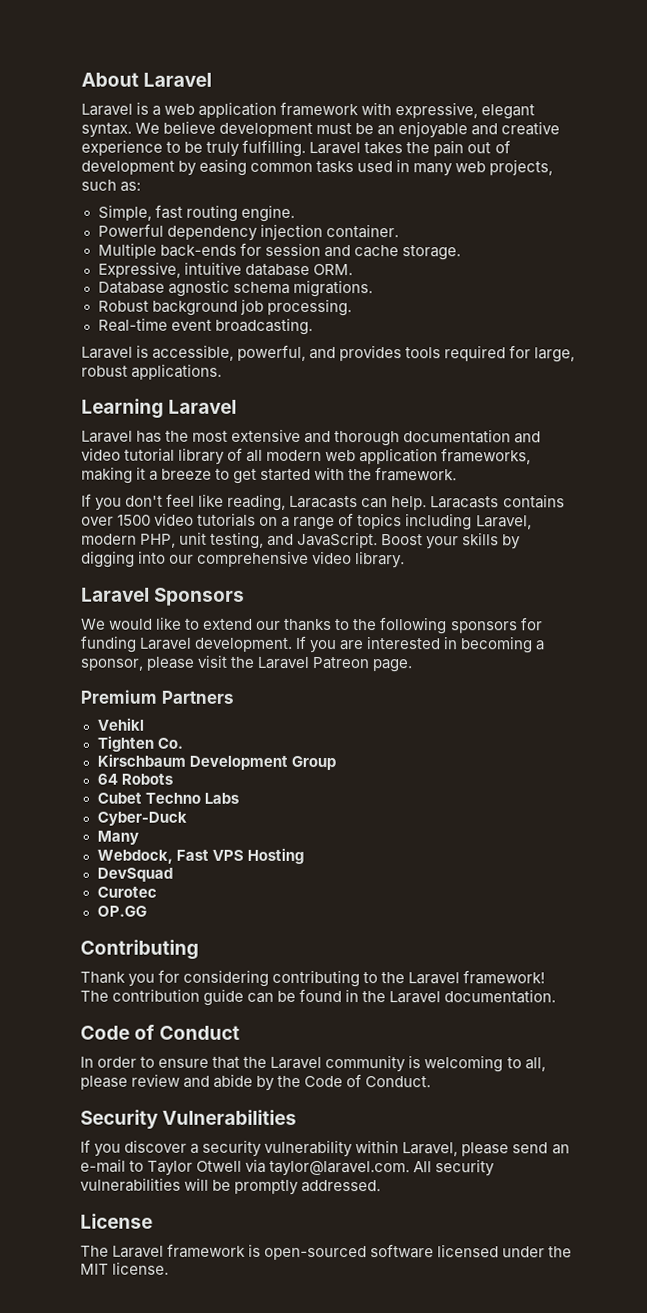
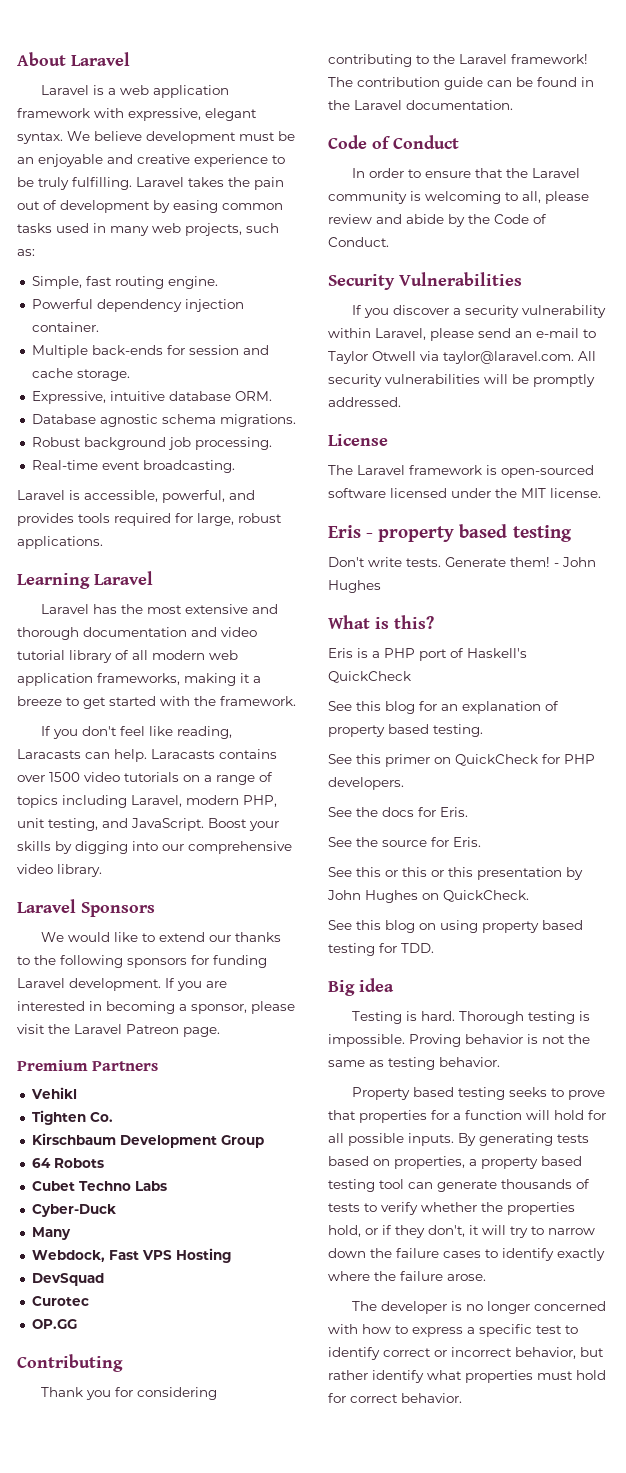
+ Eris - property based testing
+ Don't write tests. Generate them! - John Hughes
+ What is this?
+ Eris is a PHP port of Haskell's QuickCheck
+ See this blog for an explanation of property based testing.
+ See this primer on QuickCheck for PHP developers.
+ See the docs for Eris.
+ See the source for Eris.
+ See this or this or this presentation by John Hughes on QuickCheck.
+ See this blog on using property based testing for TDD.
+ Big idea
+ Testing is hard. Thorough testing is impossible. Proving behavior is not the same as testing behavior.
+ Property based testing seeks to prove that properties for a function will hold for all possible inputs. By generating tests based on properties, a property based testing tool can generate thousands of tests to verify whether the properties hold, or if they don't, it will try to narrow down the failure cases to identify exactly where the failure arose.
+ The developer is no longer concerned with how to express a specific test to identify correct or incorrect behavior, but rather identify what properties must hold for correct behavior.

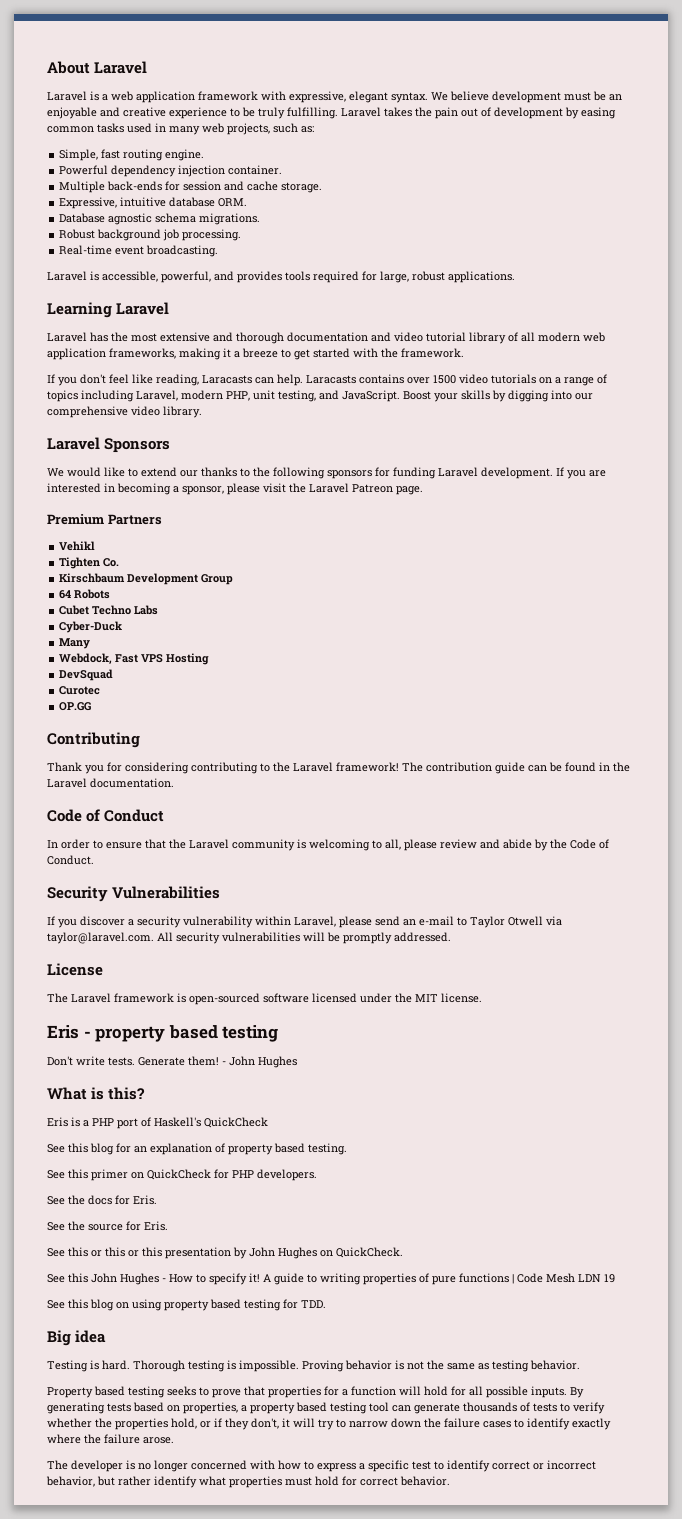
+ See this John Hughes - How to specify it! A guide to writing properties of pure functions | Code Mesh LDN 19

